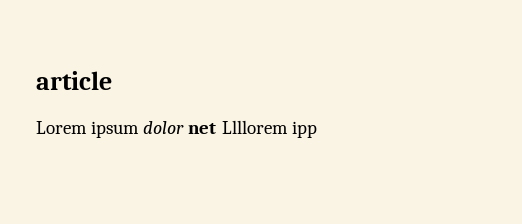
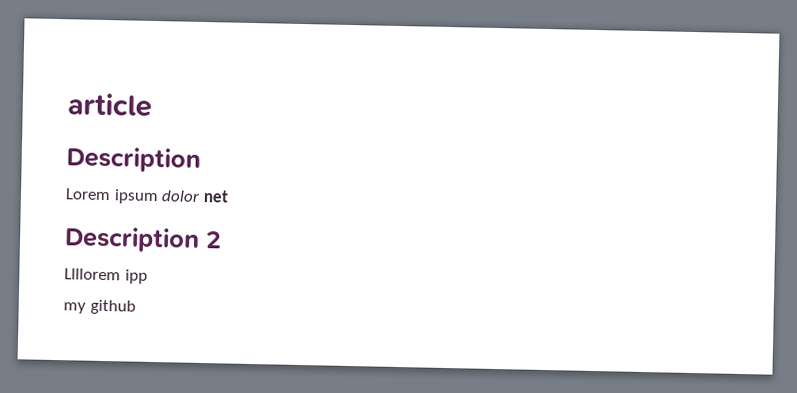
  article
+ Description
- Lorem ipsum dolor net Llllorem ipp
+ Lorem ipsum dolor net
+ Description 2
+ Llllorem ipp
+ my github

